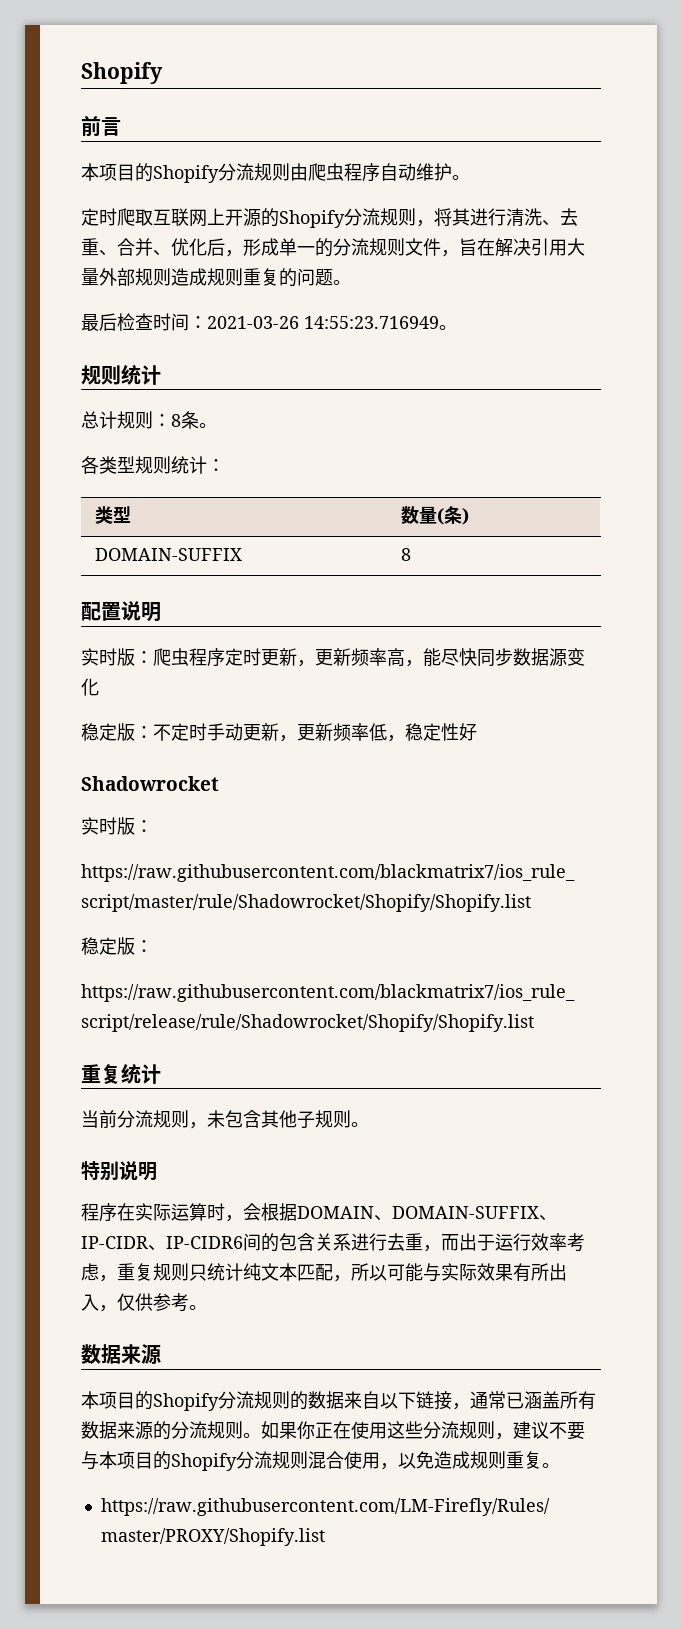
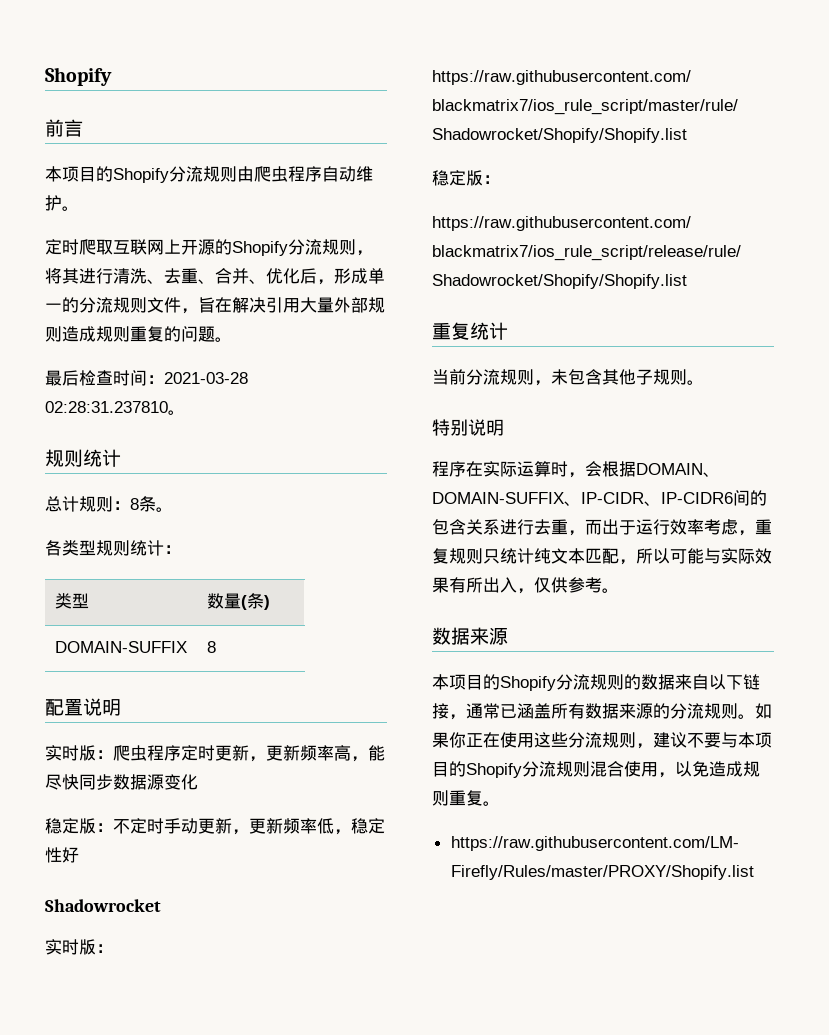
- 最后检查时间：2021-03-26 14:55:23.716949。
+ 最后检查时间：2021-03-28 02:28:31.237810。

